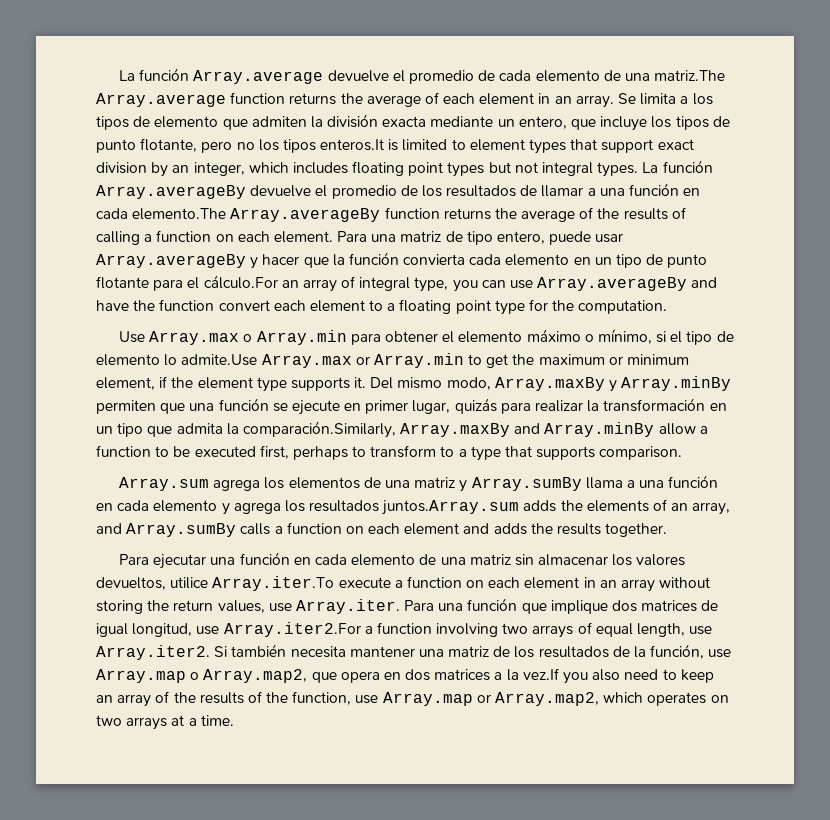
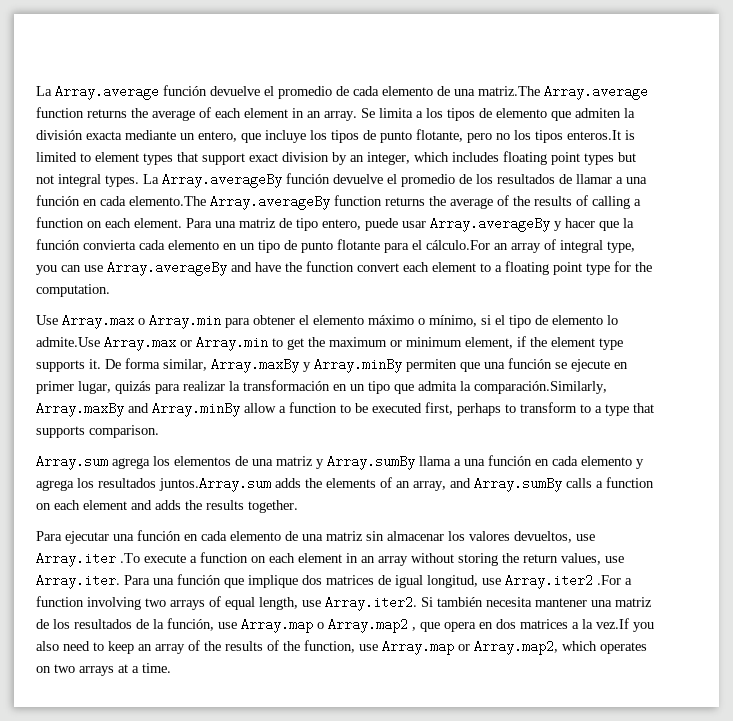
- La función Array.average devuelve el promedio de cada elemento de una matriz.The Array.average function returns the average of each element in an array.
+ La Array.average función devuelve el promedio de cada elemento de una matriz.The Array.average function returns the average of each element in an array.
- La función Array.averageBy devuelve el promedio de los resultados de llamar a una función en cada elemento.The Array.averageBy function returns the average of the results of calling a function on each element.
+ La Array.averageBy función devuelve el promedio de los resultados de llamar a una función en cada elemento.The Array.averageBy function returns the average of the results of calling a function on each element.
- Del mismo modo, Array.maxBy y Array.minBy permiten que una función se ejecute en primer lugar, quizás para realizar la transformación en un tipo que admita la comparación.Similarly, Array.maxBy and Array.minBy allow a function to be executed first, perhaps to transform to a type that supports comparison.
+ De forma similar, Array.maxBy y Array.minBy permiten que una función se ejecute en primer lugar, quizás para realizar la transformación en un tipo que admita la comparación.Similarly, Array.maxBy and Array.minBy allow a function to be executed first, perhaps to transform to a type that supports comparison.
- Para ejecutar una función en cada elemento de una matriz sin almacenar los valores devueltos, utilice Array.iter.To execute a function on each element in an array without storing the return values, use Array.iter. Para una función que implique dos matrices de igual longitud, use Array.iter2.For a function involving two arrays of equal length, use Array.iter2. Si también necesita mantener una matriz de los resultados de la función, use Array.map o Array.map2, que opera en dos matrices a la vez.If you also need to keep an array of the results of the function, use Array.map or Array.map2, which operates on two arrays at a time.
+ Para ejecutar una función en cada elemento de una matriz sin almacenar los valores devueltos, use Array.iter .To execute a function on each element in an array without storing the return values, use Array.iter. Para una función que implique dos matrices de igual longitud, use Array.iter2 .For a function involving two arrays of equal length, use Array.iter2. Si también necesita mantener una matriz de los resultados de la función, use Array.map o Array.map2 , que opera en dos matrices a la vez.If you also need to keep an array of the results of the function, use Array.map or Array.map2, which operates on two arrays at a time.

